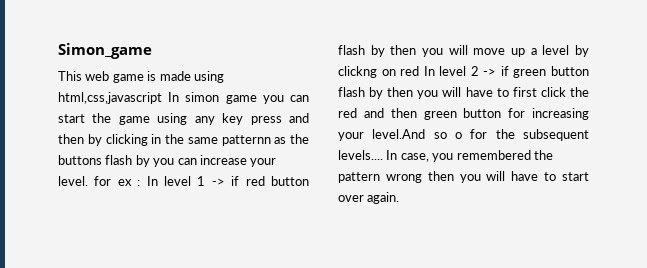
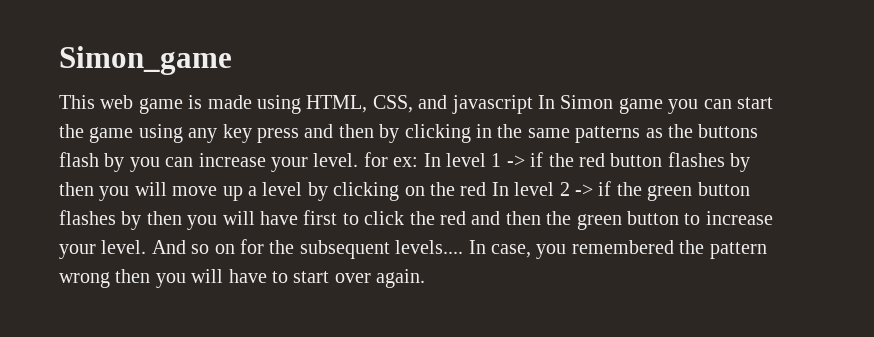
- This web game is made using html,css,javascript In simon game you can start the game using any key press and then by clicking in the same patternn as the buttons flash by you can increase your level. for ex :
+ This web game is made using HTML, CSS, and javascript In Simon game you can start the game using any key press and then by clicking in the same patterns as the buttons flash by you can increase your level. for ex:
- In level 1 -> if red button flash by then you will move up a level by clickng on red In level 2 -> if green button flash by then you will have to first click the red and then green button for increasing your level.And so o for the subsequent levels....
+ In level 1 -> if the red button flashes by then you will move up a level by clicking on the red In level 2 -> if the green button flashes by then you will have first to click the red and then the green button to increase your level. And so on for the subsequent levels....

